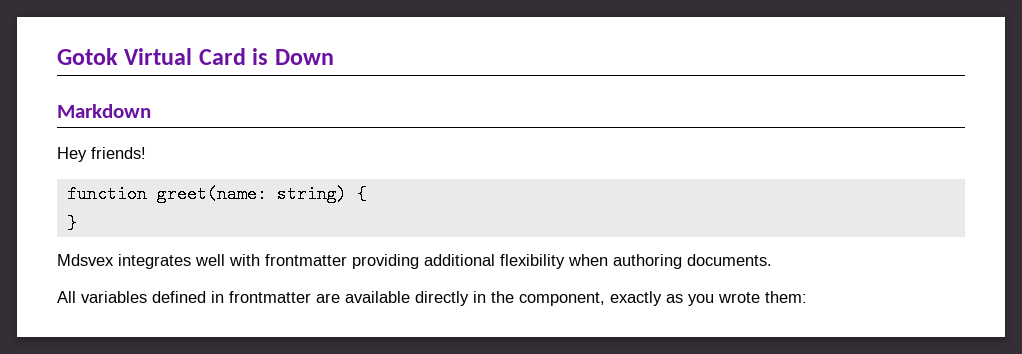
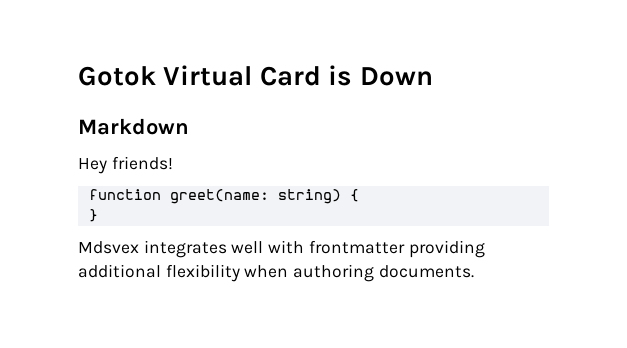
- All variables defined in frontmatter are available directly in the component, exactly as you wrote them:

